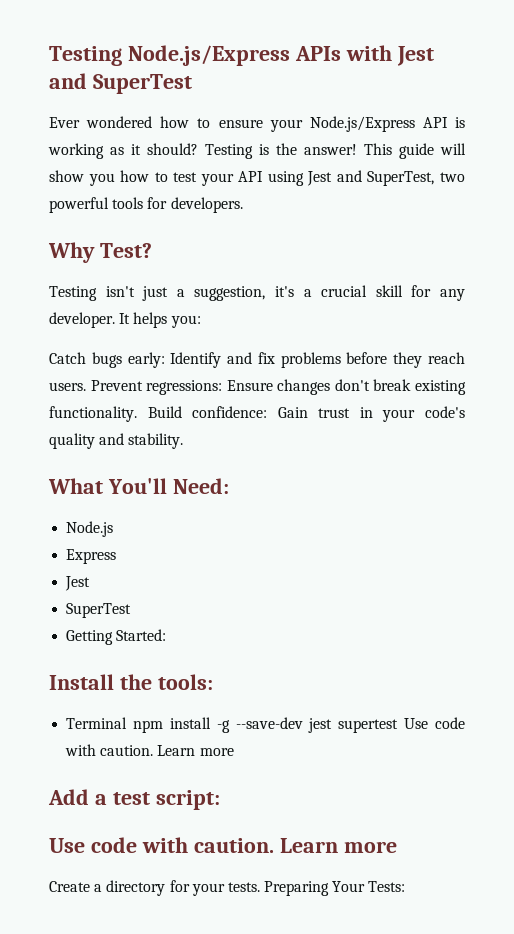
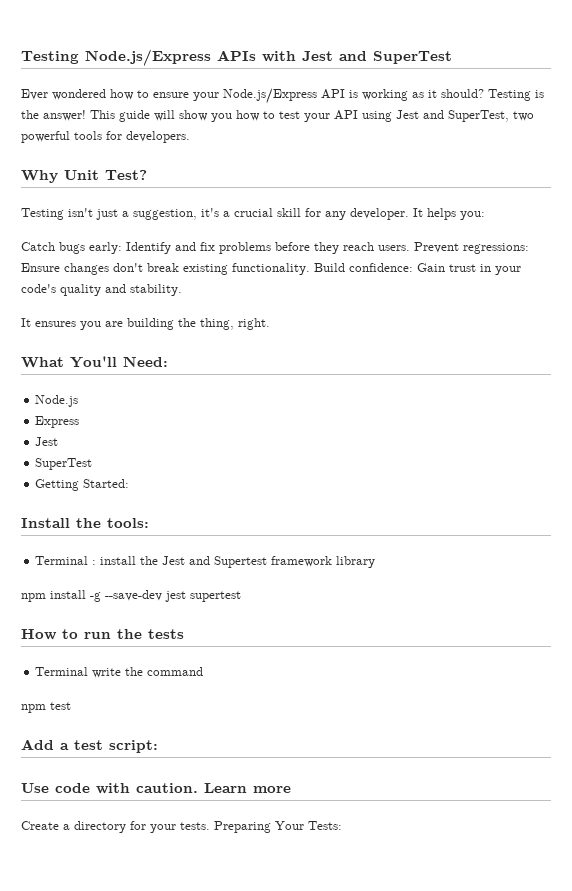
- Why Test?
+ Why Unit Test?
+ It ensures you are building the thing, right.
- Terminal npm install -g --save-dev jest supertest Use code with caution. Learn more
+ Terminal : install the Jest and Supertest framework library
+ npm install -g --save-dev jest supertest
+ How to run the tests
+ Terminal write the command
+ npm test

